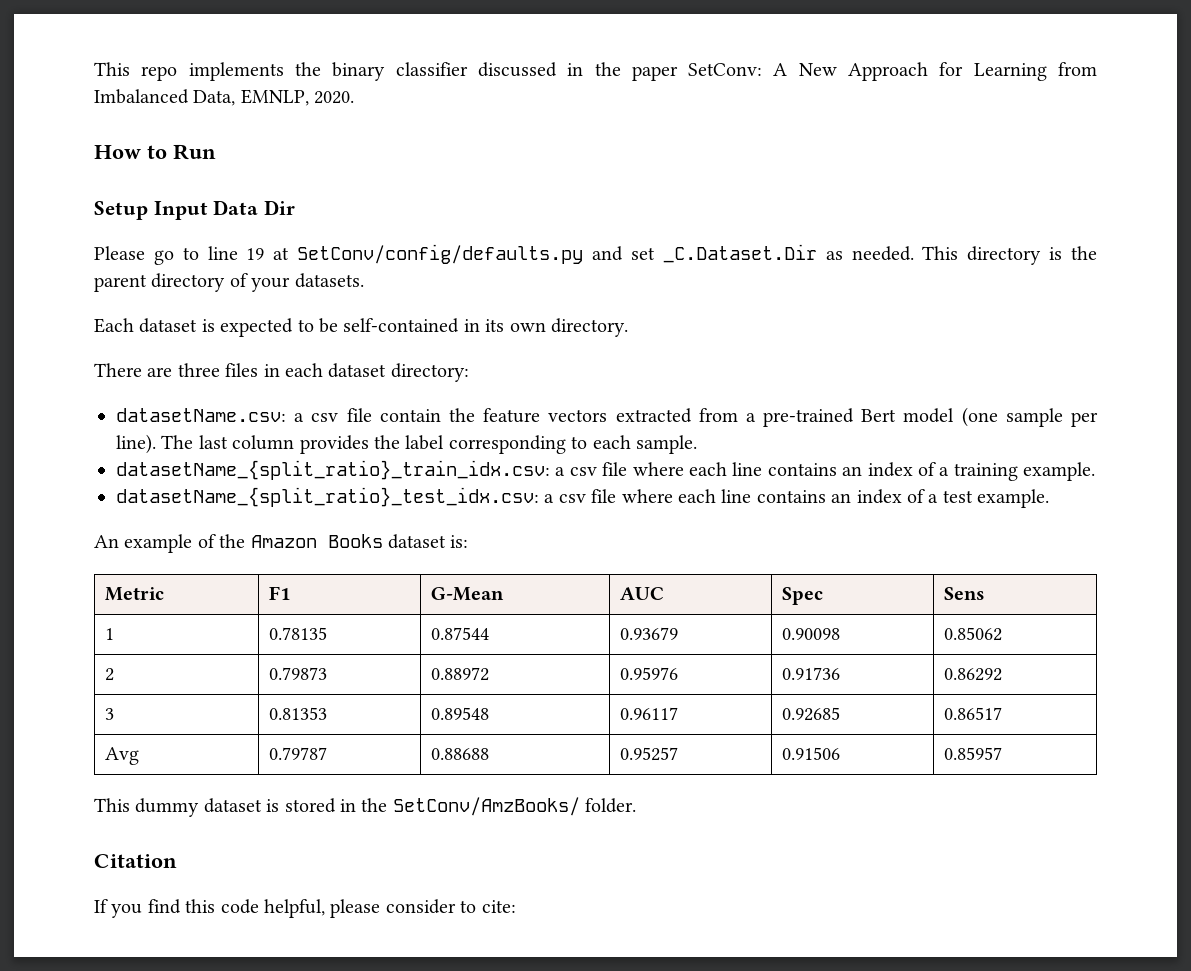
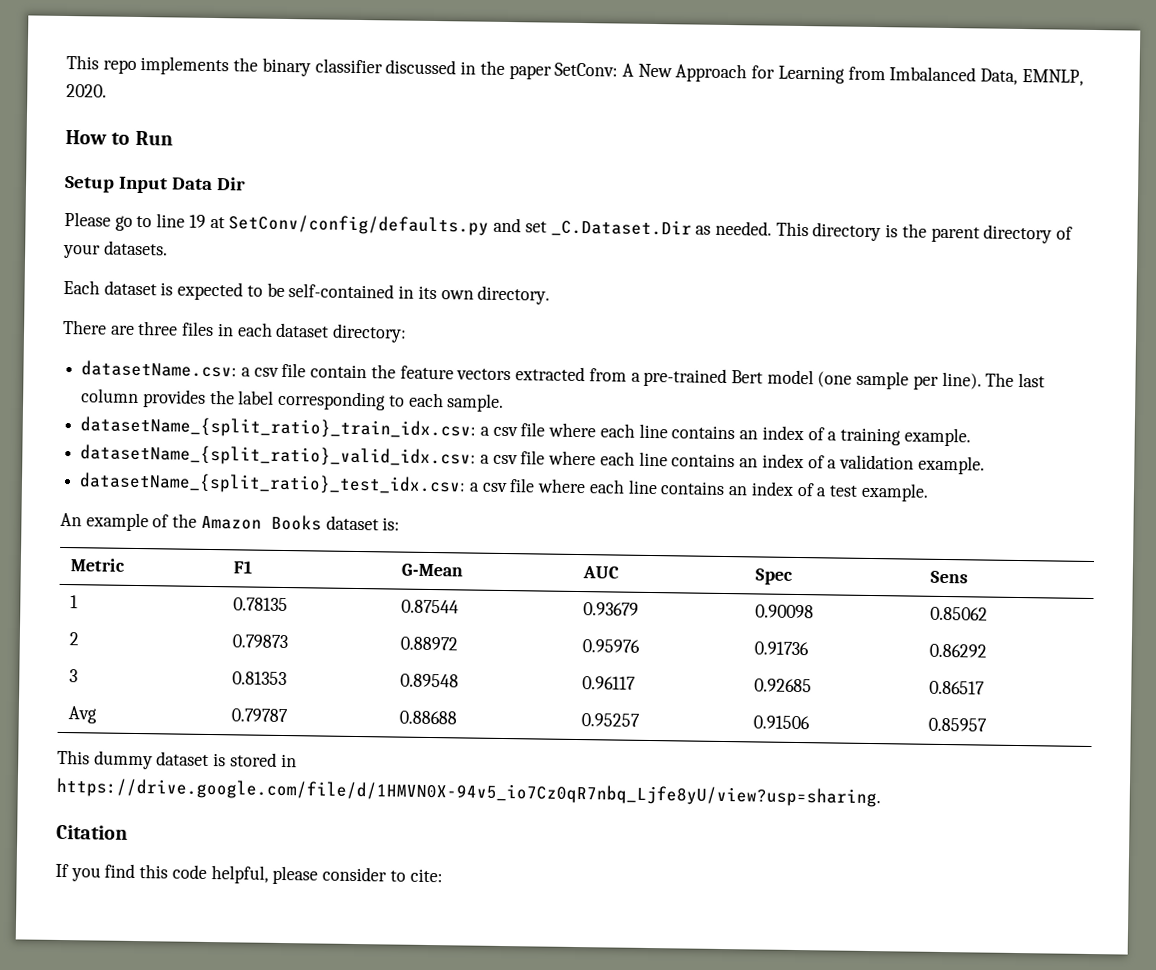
+ datasetName_{split_ratio}_valid_idx.csv: a csv file where each line contains an index of a validation example.
- This dummy dataset is stored in the SetConv/AmzBooks/ folder.
+ This dummy dataset is stored in https://drive.google.com/file/d/1HMVN0X-94v5_io7Cz0qR7nbq_Ljfe8yU/view?usp=sharing.

